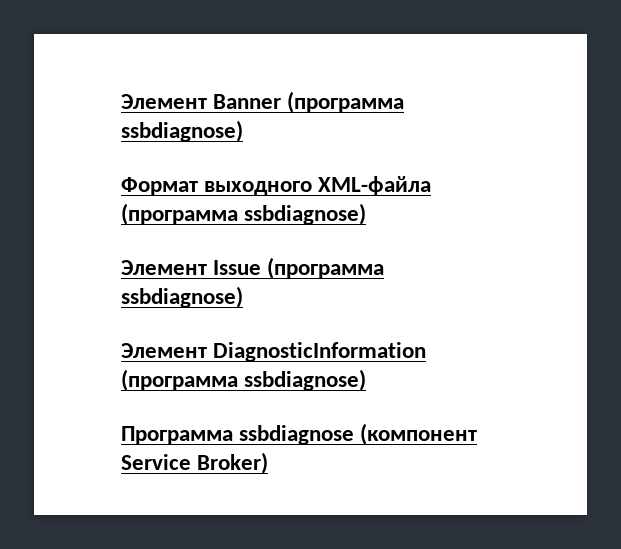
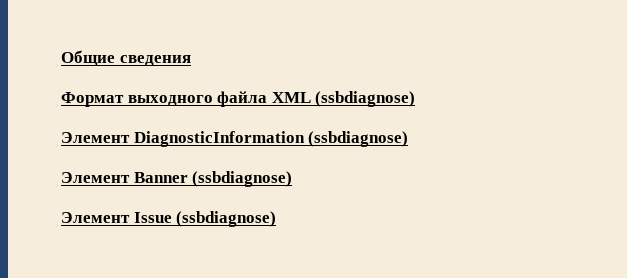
- Элемент Banner (программа ssbdiagnose)
- Формат выходного XML-файла (программа ssbdiagnose)
- Элемент Issue (программа ssbdiagnose)
- Элемент DiagnosticInformation (программа ssbdiagnose)
- Программа ssbdiagnose (компонент Service Broker)
+ Общие сведения
+ Формат выходного файла XML (ssbdiagnose)
+ Элемент DiagnosticInformation (ssbdiagnose)
+ Элемент Banner (ssbdiagnose)
+ Элемент Issue (ssbdiagnose)

